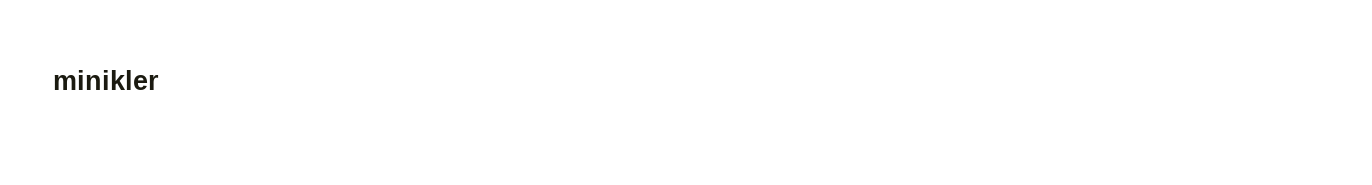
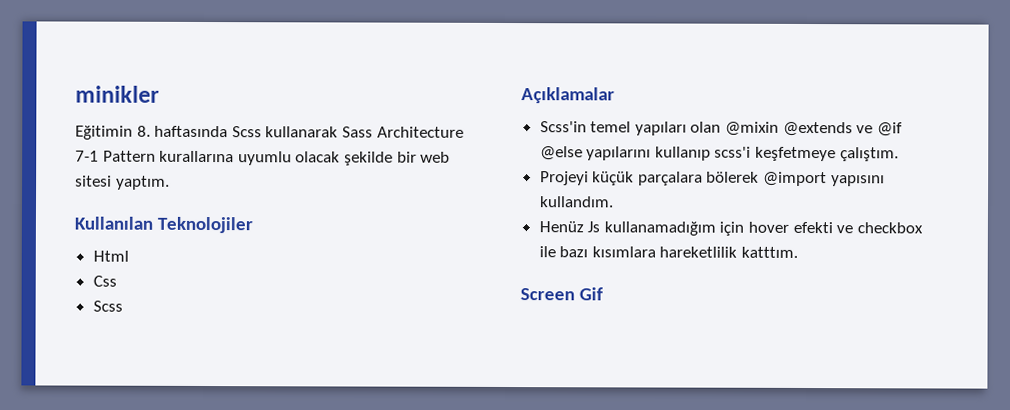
+ Eğitimin 8. haftasında Scss kullanarak Sass Architecture 7-1 Pattern kurallarına uyumlu olacak şekilde bir web sitesi yaptım.
+ Kullanılan Teknolojiler
+ Html
+ Css
+ Scss
+ Açıklamalar
+ Scss'in temel yapıları olan @mixin @extends ve @if @else yapılarını kullanıp scss'i keşfetmeye çalıştım.
+ Projeyi küçük parçalara bölerek @import yapısını kullandım.
+ Henüz Js kullanamadığım için hover efekti ve checkbox ile bazı kısımlara hareketlilik katttım.
+ Screen Gif

